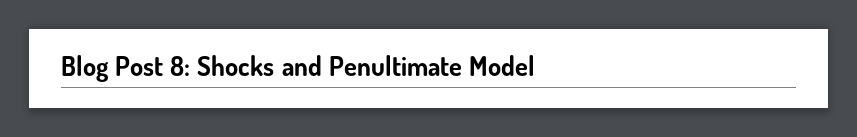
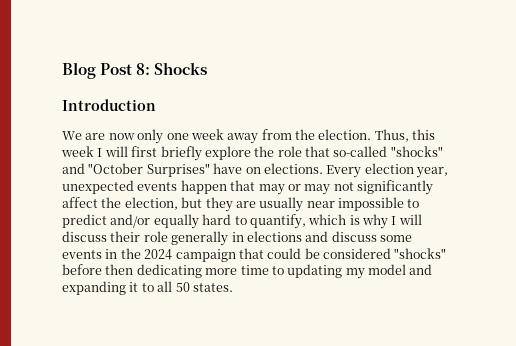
- Blog Post 8: Shocks and Penultimate Model
+ Blog Post 8: Shocks
+ Introduction
+ We are now only one week away from the election. Thus, this week I will first briefly explore the role that so-called "shocks" and "October Surprises" have on elections. Every election year, unexpected events happen that may or may not significantly affect the election, but they are usually near impossible to predict and/or equally hard to quantify, which is why I will discuss their role generally in elections and discuss some events in the 2024 campaign that could be considered "shocks" before then dedicating more time to updating my model and expanding it to all 50 states.

